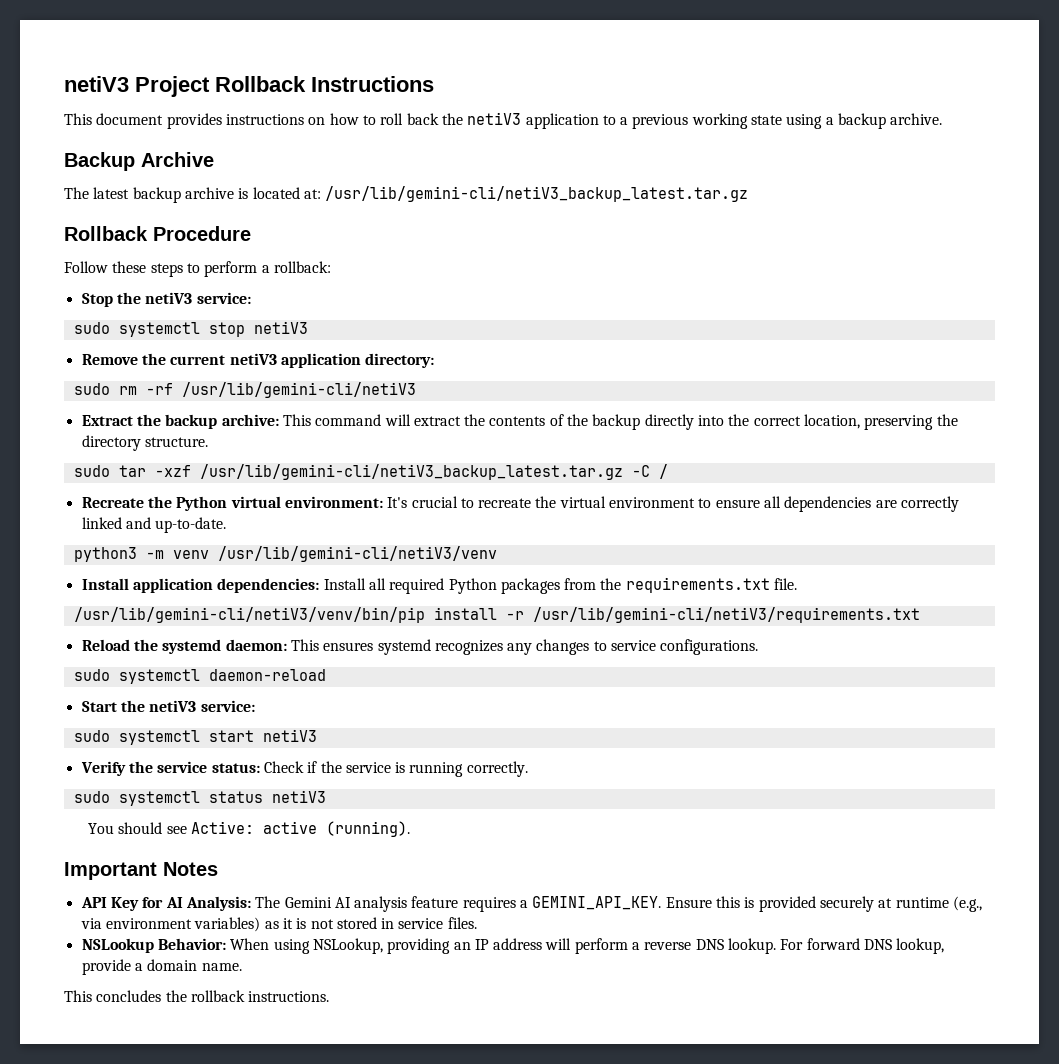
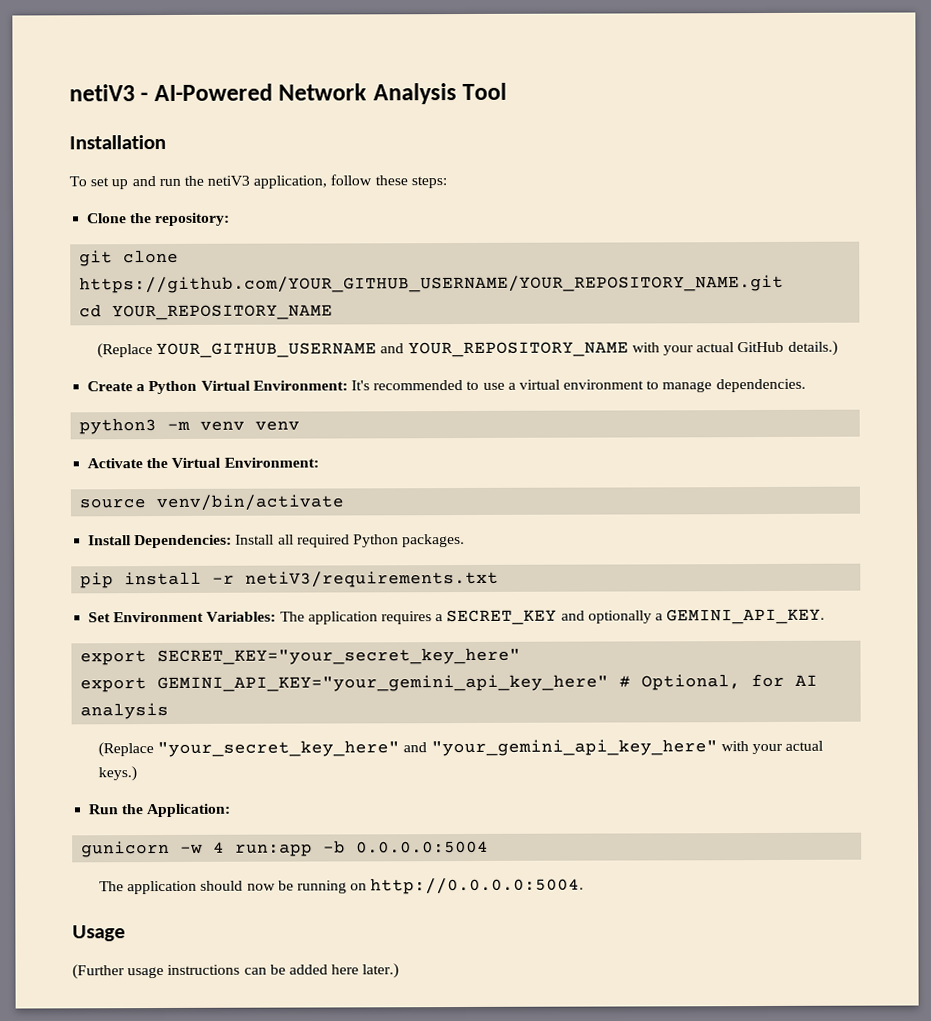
- netiV3 Project Rollback Instructions
- This document provides instructions on how to roll back the netiV3 application to a previous working state using a backup archive.
- Backup Archive
- The latest backup archive is located at: /usr/lib/gemini-cli/netiV3_backup_latest.tar.gz
- Rollback Procedure
- Follow these steps to perform a rollback:
- Stop the netiV3 service:
- sudo systemctl stop netiV3
- Remove the current netiV3 application directory:
- sudo rm -rf /usr/lib/gemini-cli/netiV3
- Extract the backup archive: This command will extract the contents of the backup directly into the correct location, preserving the directory structure.
- sudo tar -xzf /usr/lib/gemini-cli/netiV3_backup_latest.tar.gz -C /
- Recreate the Python virtual environment: It's crucial to recreate the virtual environment to ensure all dependencies are correctly linked and up-to-date.
- python3 -m venv /usr/lib/gemini-cli/netiV3/venv
- Install application dependencies: Install all required Python packages from the requirements.txt file.
- /usr/lib/gemini-cli/netiV3/venv/bin/pip install -r /usr/lib/gemini-cli/netiV3/requirements.txt
- Reload the systemd daemon: This ensures systemd recognizes any changes to service configurations.
- sudo systemctl daemon-reload
- Start the netiV3 service:
- sudo systemctl start netiV3
- Verify the service status: Check if the service is running correctly.
- sudo systemctl status netiV3
- You should see Active: active (running).
- Important Notes
- API Key for AI Analysis: The Gemini AI analysis feature requires a GEMINI_API_KEY. Ensure this is provided securely at runtime (e.g., via environment variables) as it is not stored in service files.
- NSLookup Behavior: When using NSLookup, providing an IP address will perform a reverse DNS lookup. For forward DNS lookup, provide a domain name.
- This concludes the rollback instructions.
+ netiV3 - AI-Powered Network Analysis Tool
+ Installation
+ To set up and run the netiV3 application, follow these steps:
+ Clone the repository:
+ git clone https://github.com/YOUR_GITHUB_USERNAME/YOUR_REPOSITORY_NAME.git
+ cd YOUR_REPOSITORY_NAME
+ (Replace YOUR_GITHUB_USERNAME and YOUR_REPOSITORY_NAME with your actual GitHub details.)
+ Create a Python Virtual Environment: It's recommended to use a virtual environment to manage dependencies.
+ python3 -m venv venv
+ Activate the Virtual Environment:
+ source venv/bin/activate
+ Install Dependencies: Install all required Python packages.
+ pip install -r netiV3/requirements.txt
+ Set Environment Variables: The application requires a SECRET_KEY and optionally a GEMINI_API_KEY.
+ export SECRET_KEY="your_secret_key_here"
+ export GEMINI_API_KEY="your_gemini_api_key_here" # Optional, for AI analysis
+ (Replace "your_secret_key_here" and "your_gemini_api_key_here" with your actual keys.)
+ Run the Application:
+ gunicorn -w 4 run:app -b 0.0.0.0:5004
+ The application should now be running on http://0.0.0.0:5004.
+ Usage
+ (Further usage instructions can be added here later.)

